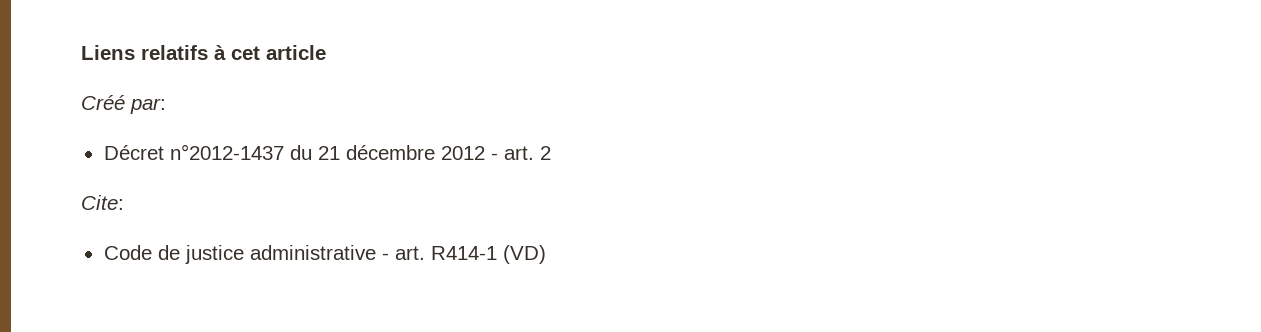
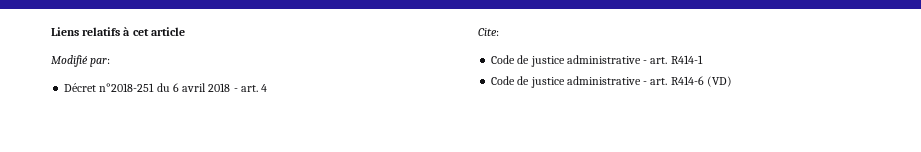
- Créé par:
+ Modifié par:
- Décret n°2012-1437 du 21 décembre 2012 - art. 2
+ Décret n°2018-251 du 6 avril 2018 - art. 4
- Code de justice administrative - art. R414-1 (VD)
+ Code de justice administrative - art. R414-1
+ Code de justice administrative - art. R414-6 (VD)

